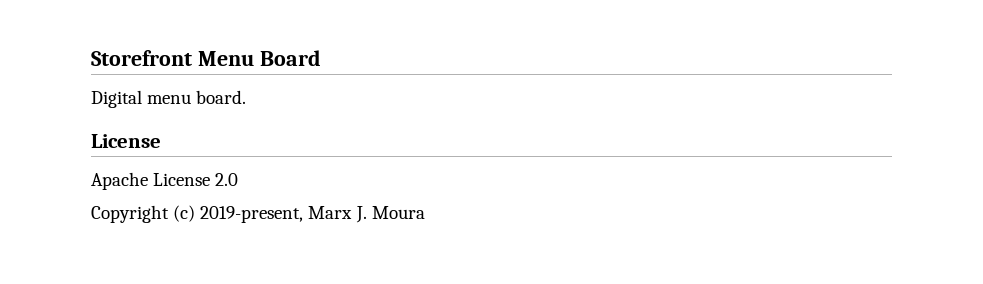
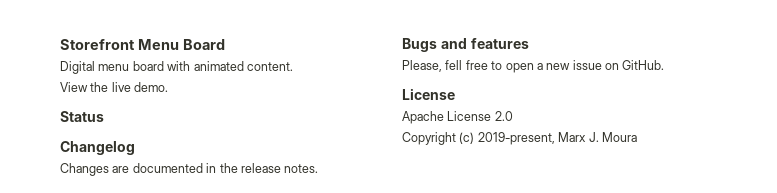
- Digital menu board.
+ Digital menu board with animated content.
+ View the live demo.
+ Status
+ Changelog
+ Changes are documented in the release notes.
+ Bugs and features
+ Please, fell free to open a new issue on GitHub.

